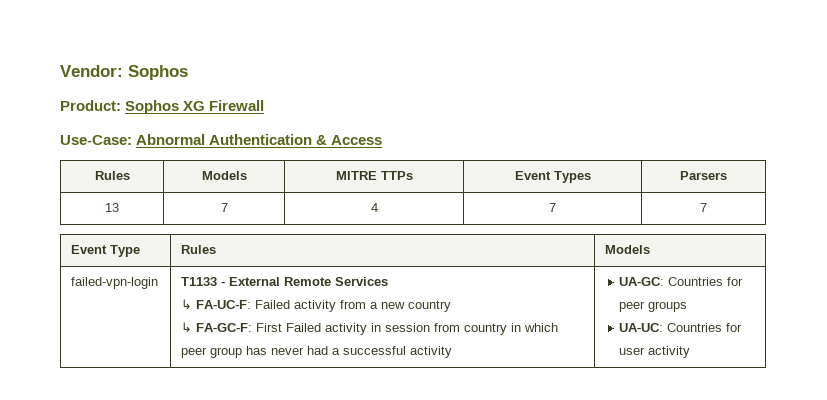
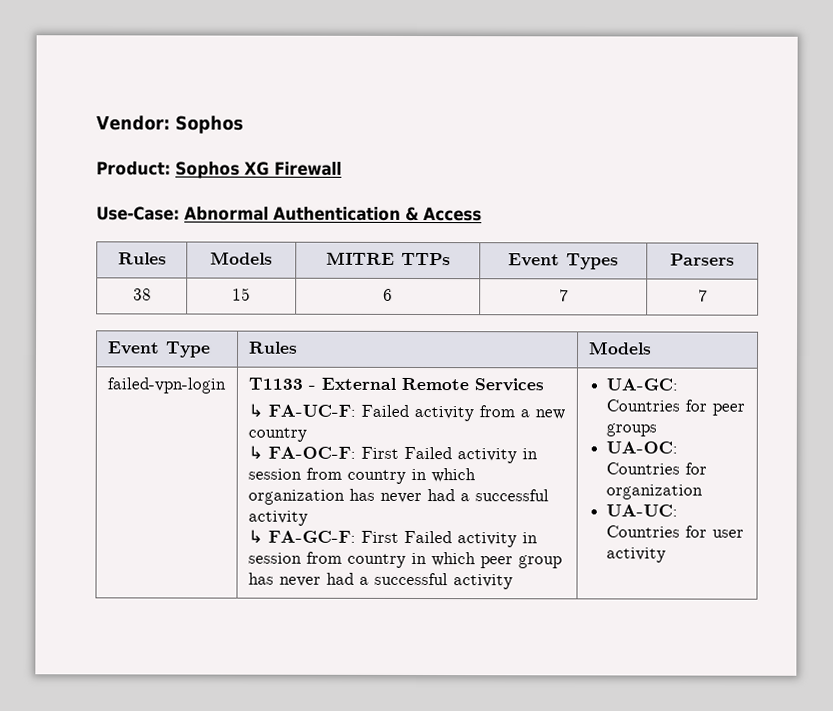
- 13 | 7 | 4 | 7 | 7
+ 38 | 15 | 6 | 7 | 7
+ ↳ FA-OC-F: First Failed activity in session from country in which organization has never had a successful activity
+ UA-OC: Countries for organization

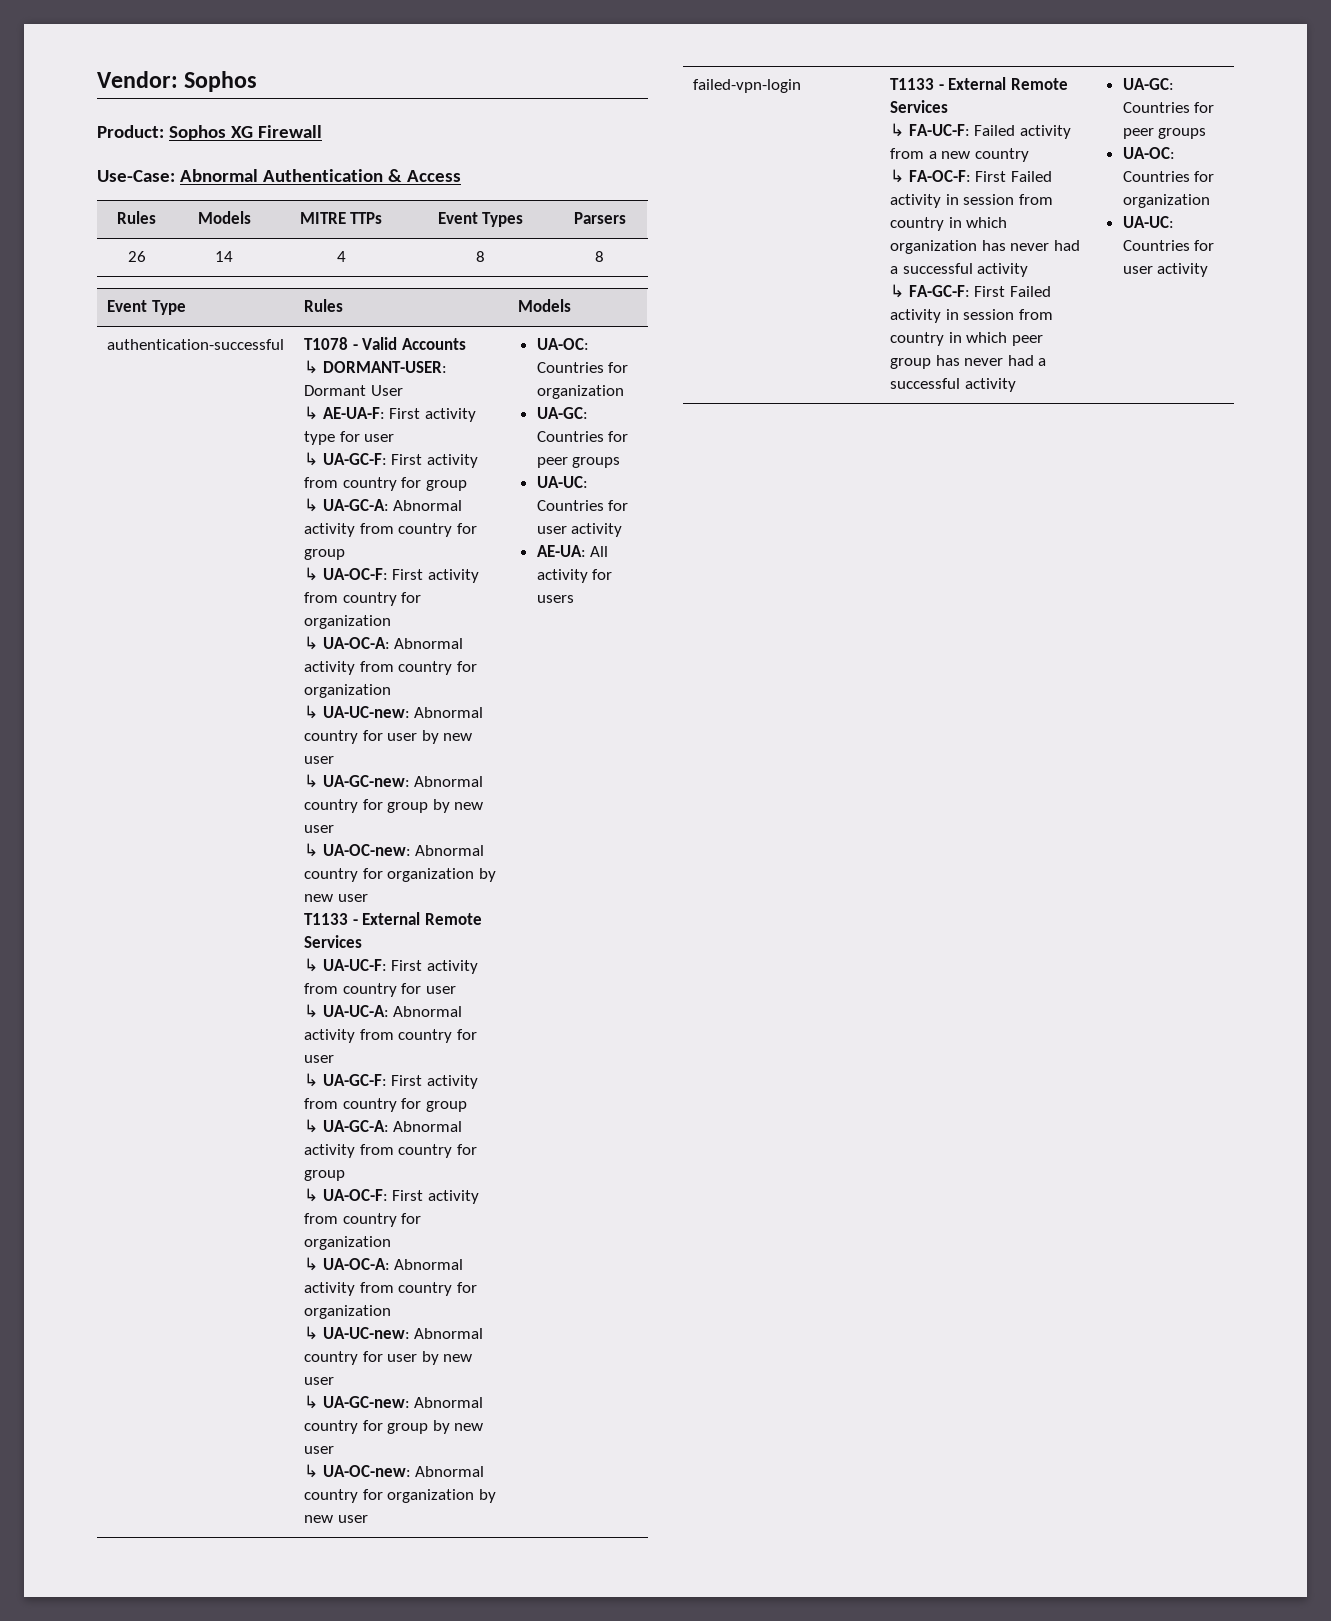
- 38 | 15 | 6 | 7 | 7
+ 26 | 14 | 4 | 8 | 8
+ authentication-successful | T1078 - Valid Accounts
+ ↳ DORMANT-USER: Dormant User
+ ↳ AE-UA-F: First activity type for user
+ ↳ UA-GC-F: First activity from country for group
+ ↳ UA-GC-A: Abnormal activity from country for group
+ ↳ UA-OC-F: First activity from country for organization
+ ↳ UA-OC-A: Abnormal activity from country for organization
+ ↳ UA-UC-new: Abnormal country for user by new user
+ ↳ UA-GC-new: Abnormal country for group by new user
+ ↳ UA-OC-new: Abnormal country for organization by new user
+ T1133 - External Remote Services
+ ↳ UA-UC-F: First activity from country for user
+ ↳ UA-UC-A: Abnormal activity from country for user
+ ↳ UA-GC-F: First activity from country for group
+ ↳ UA-GC-A: Abnormal activity from country for group
+ ↳ UA-OC-F: First activity from country for organization
+ ↳ UA-OC-A: Abnormal activity from country for organization
+ ↳ UA-UC-new: Abnormal country for user by new user
+ ↳ UA-GC-new: Abnormal country for group by new user
+ ↳ UA-OC-new: Abnormal country for organization by new user | UA-OC: Countries for organization
+ UA-GC: Countries for peer groups
+ UA-UC: Countries for user activity
+ AE-UA: All activity for users

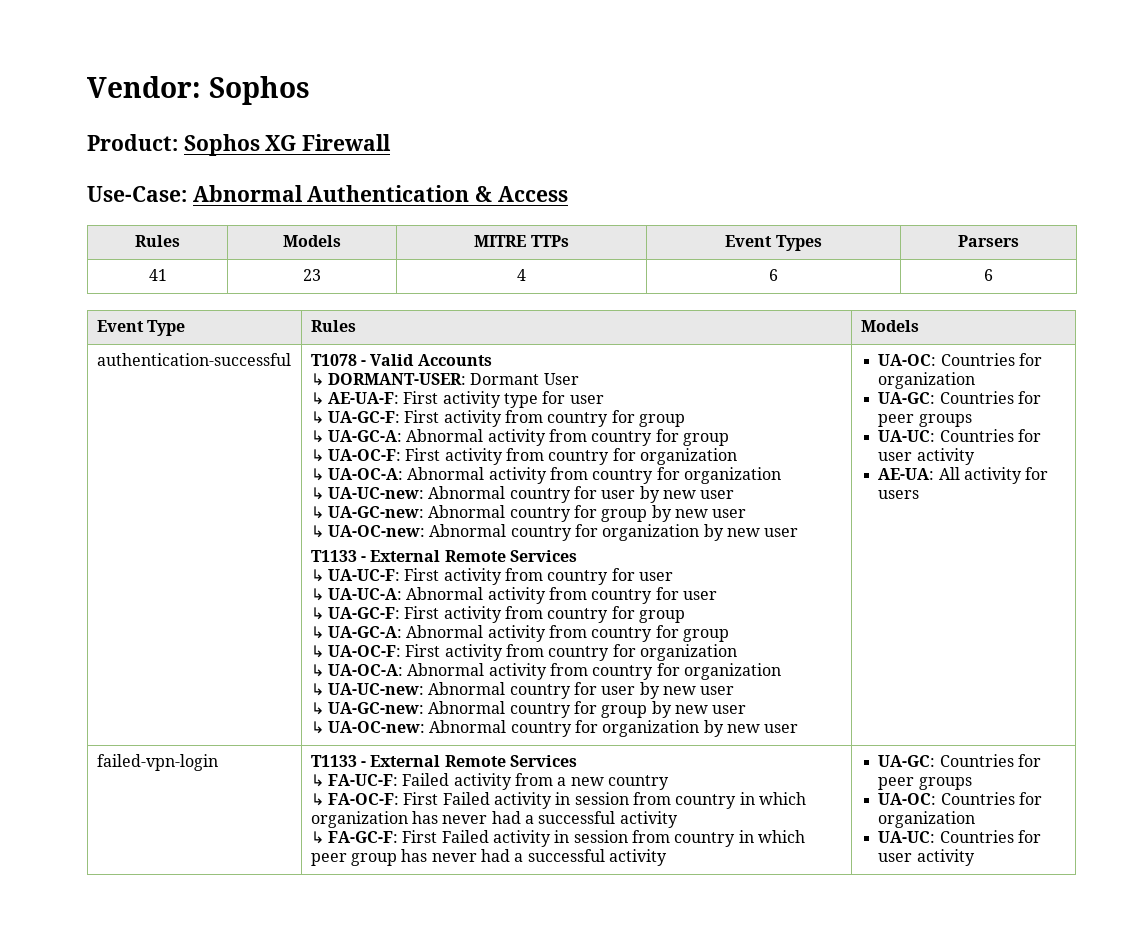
- 26 | 14 | 4 | 8 | 8
+ 41 | 23 | 4 | 6 | 6

